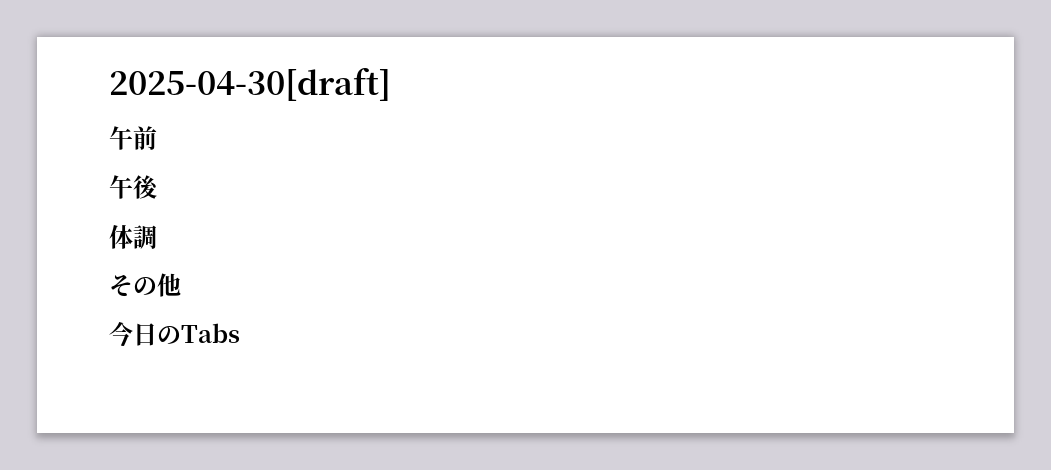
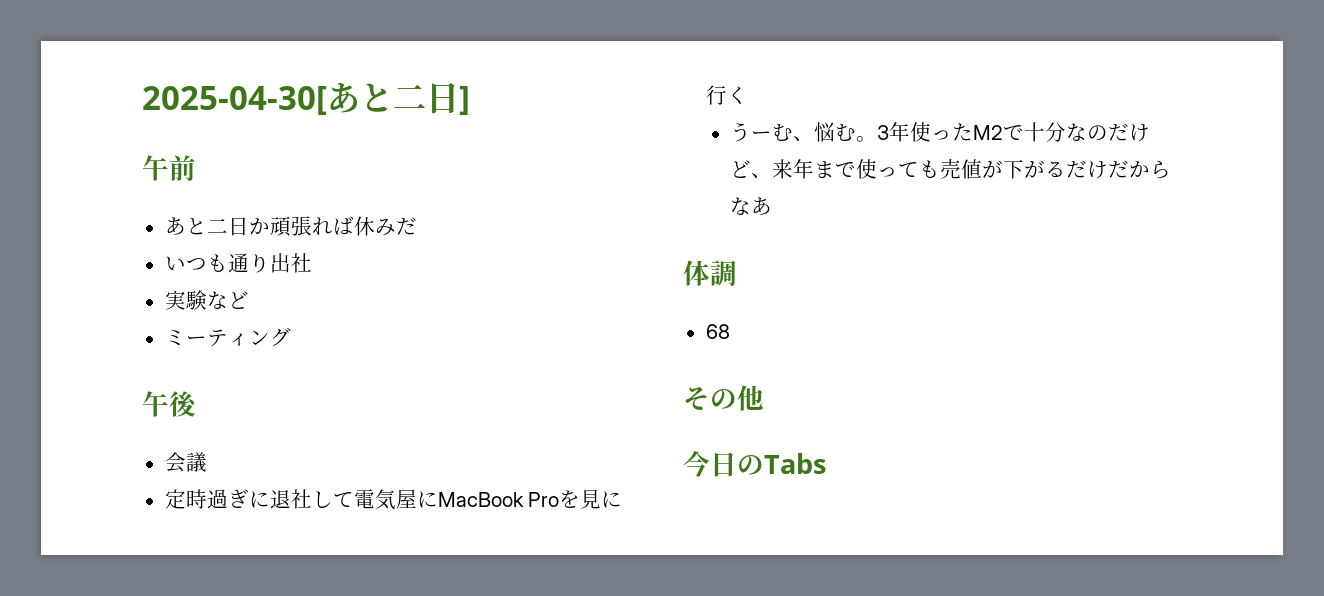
- 2025-04-30[draft]
+ 2025-04-30[あと二日]
  午前
+ あと二日か頑張れば休みだ
+ いつも通り出社
+ 実験など
+ ミーティング
  午後
+ 会議
+ 定時過ぎに退社して電気屋にMacBook Proを見に行く
+ うーむ、悩む。3年使ったM2で十分なのだけど、来年まで使っても売値が下がるだけだからなあ
+ 68

